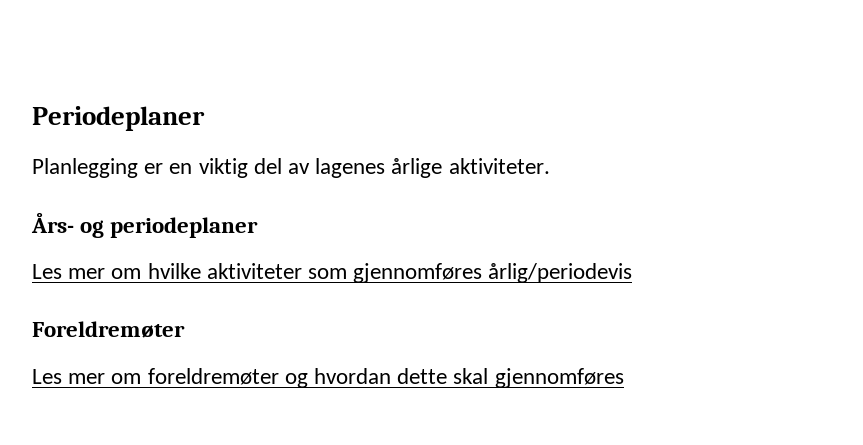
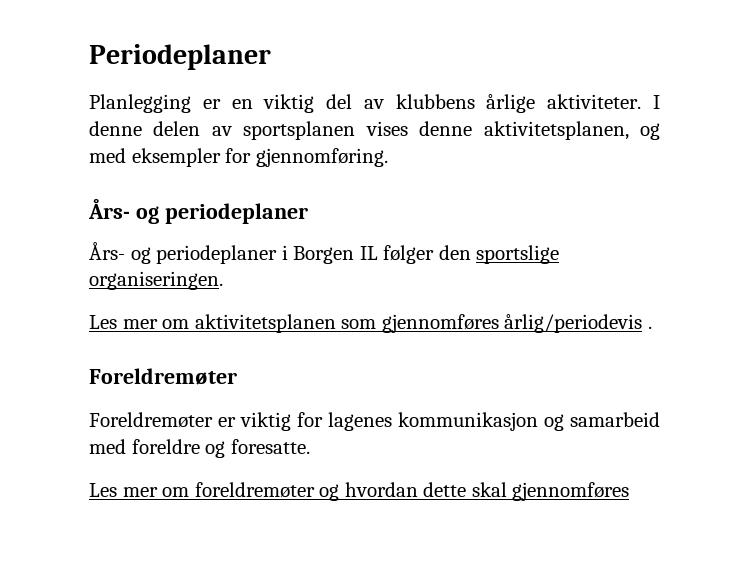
- Planlegging er en viktig del av lagenes årlige aktiviteter.
+ Planlegging er en viktig del av klubbens årlige aktiviteter. I denne delen av sportsplanen vises denne aktivitetsplanen, og med eksempler for gjennomføring.
  Års- og periodeplaner
- Les mer om hvilke aktiviteter som gjennomføres årlig/periodevis
+ Års- og periodeplaner i Borgen IL følger den sportslige organiseringen.
+ Les mer om aktivitetsplanen som gjennomføres årlig/periodevis .
  Foreldremøter
+ Foreldremøter er viktig for lagenes kommunikasjon og samarbeid med foreldre og foresatte.

